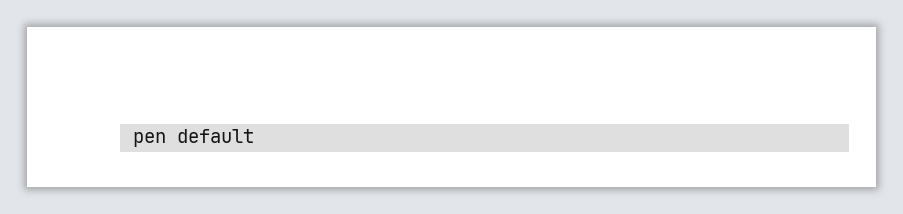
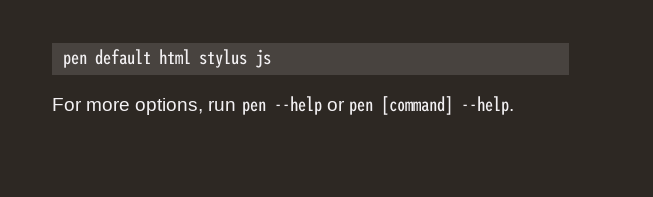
- pen default
+ pen default html stylus js
+ For more options, run pen --help or pen [command] --help.

